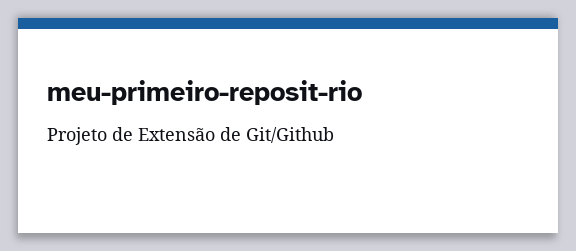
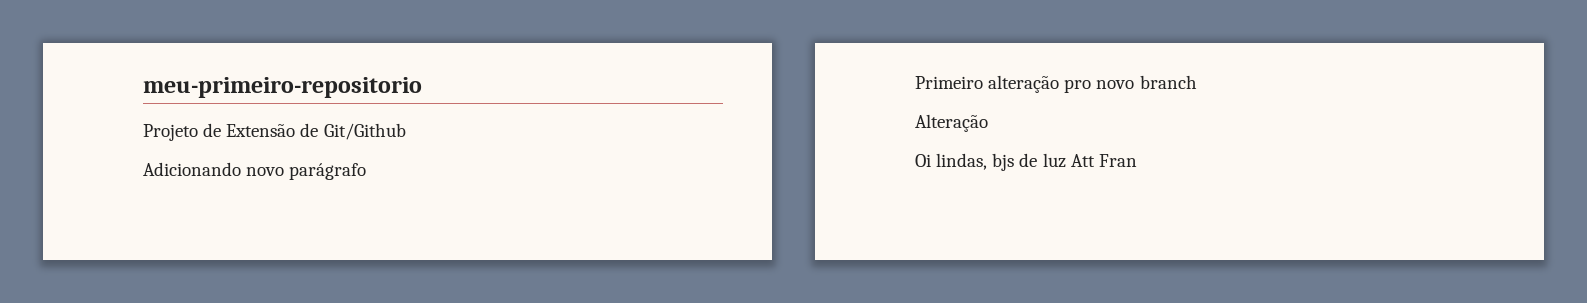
- meu-primeiro-reposit-rio
+ meu-primeiro-repositorio
+ Adicionando novo parágrafo
+ Primeiro alteração pro novo branch
+ Alteração
+ Oi lindas, bjs de luz Att Fran

